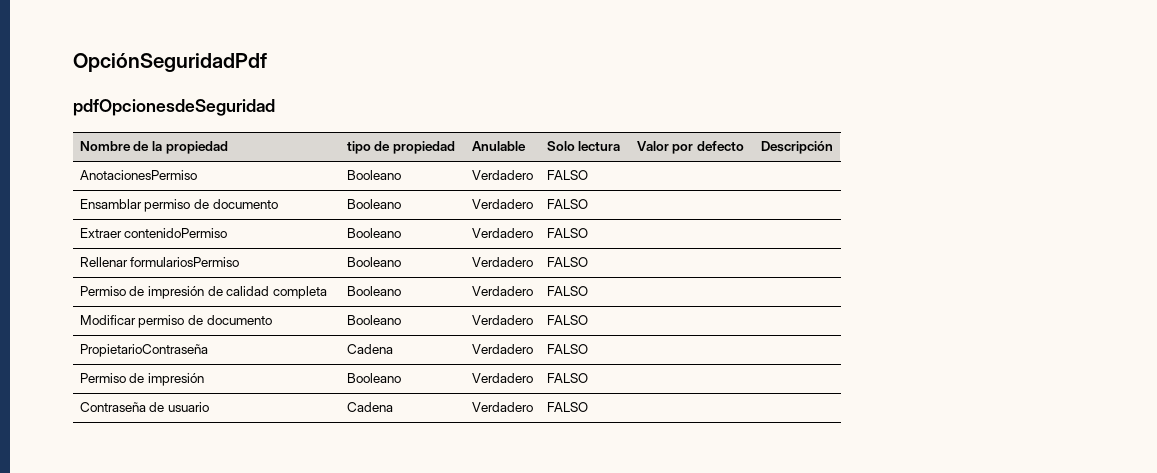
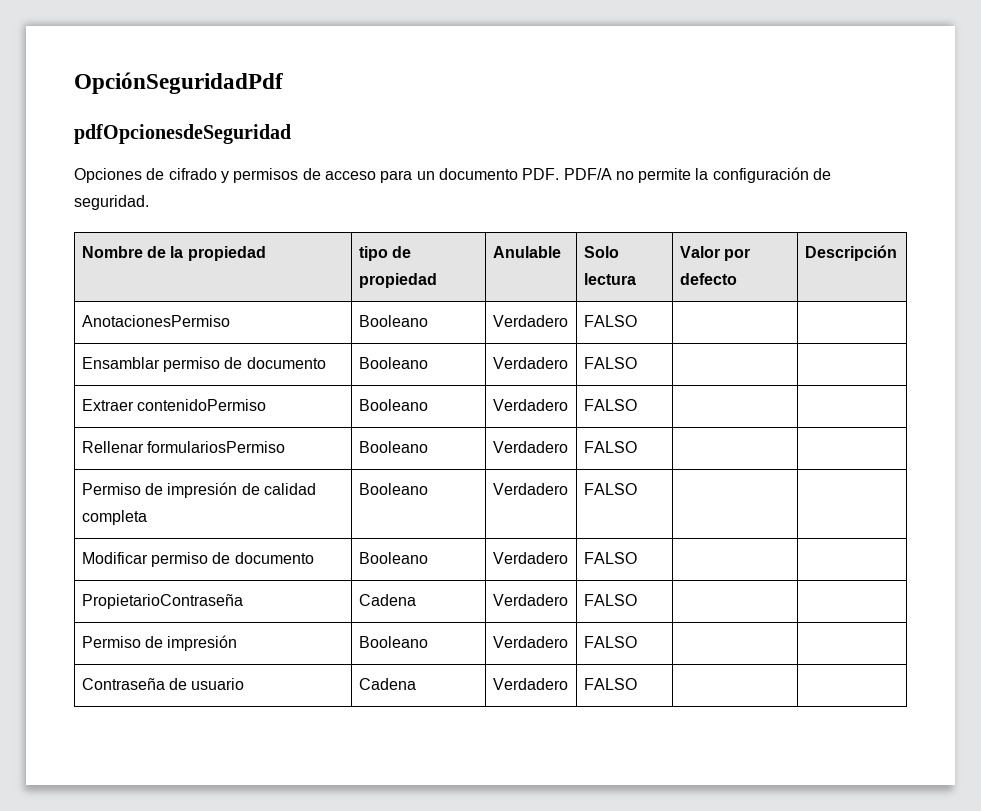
+ Opciones de cifrado y permisos de acceso para un documento PDF. PDF/A no permite la configuración de seguridad.

